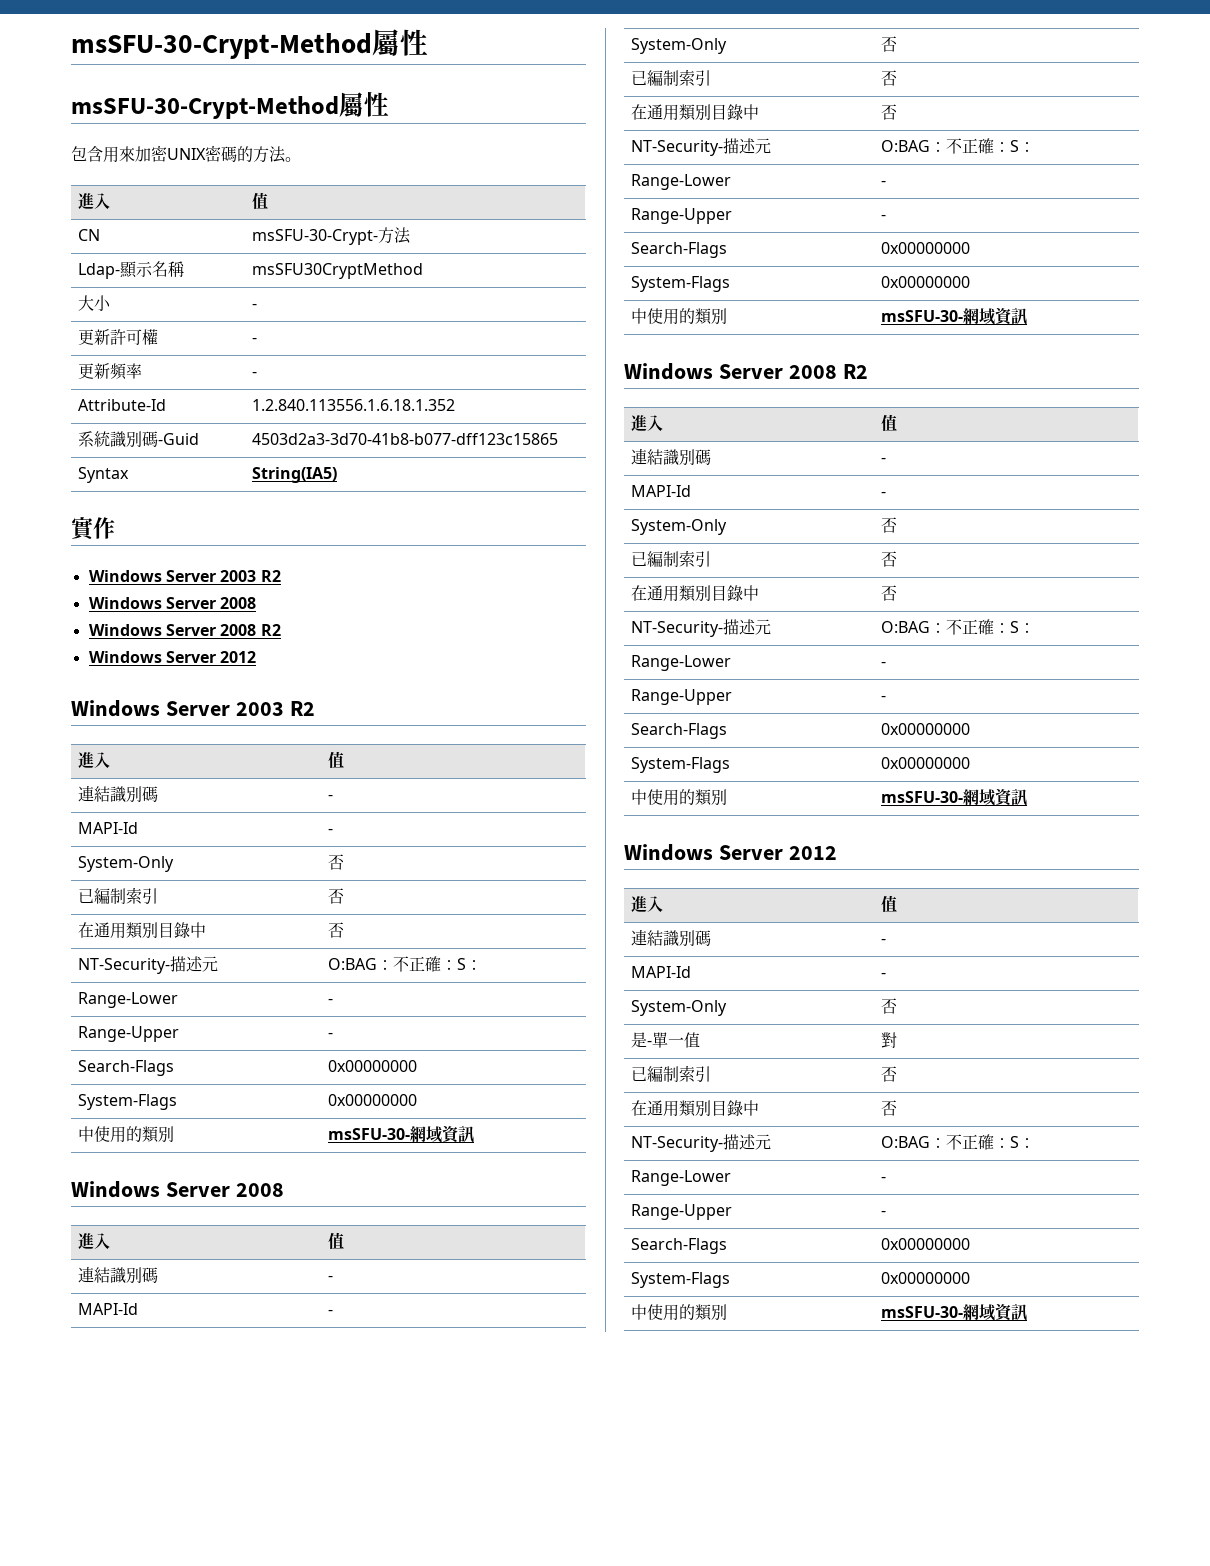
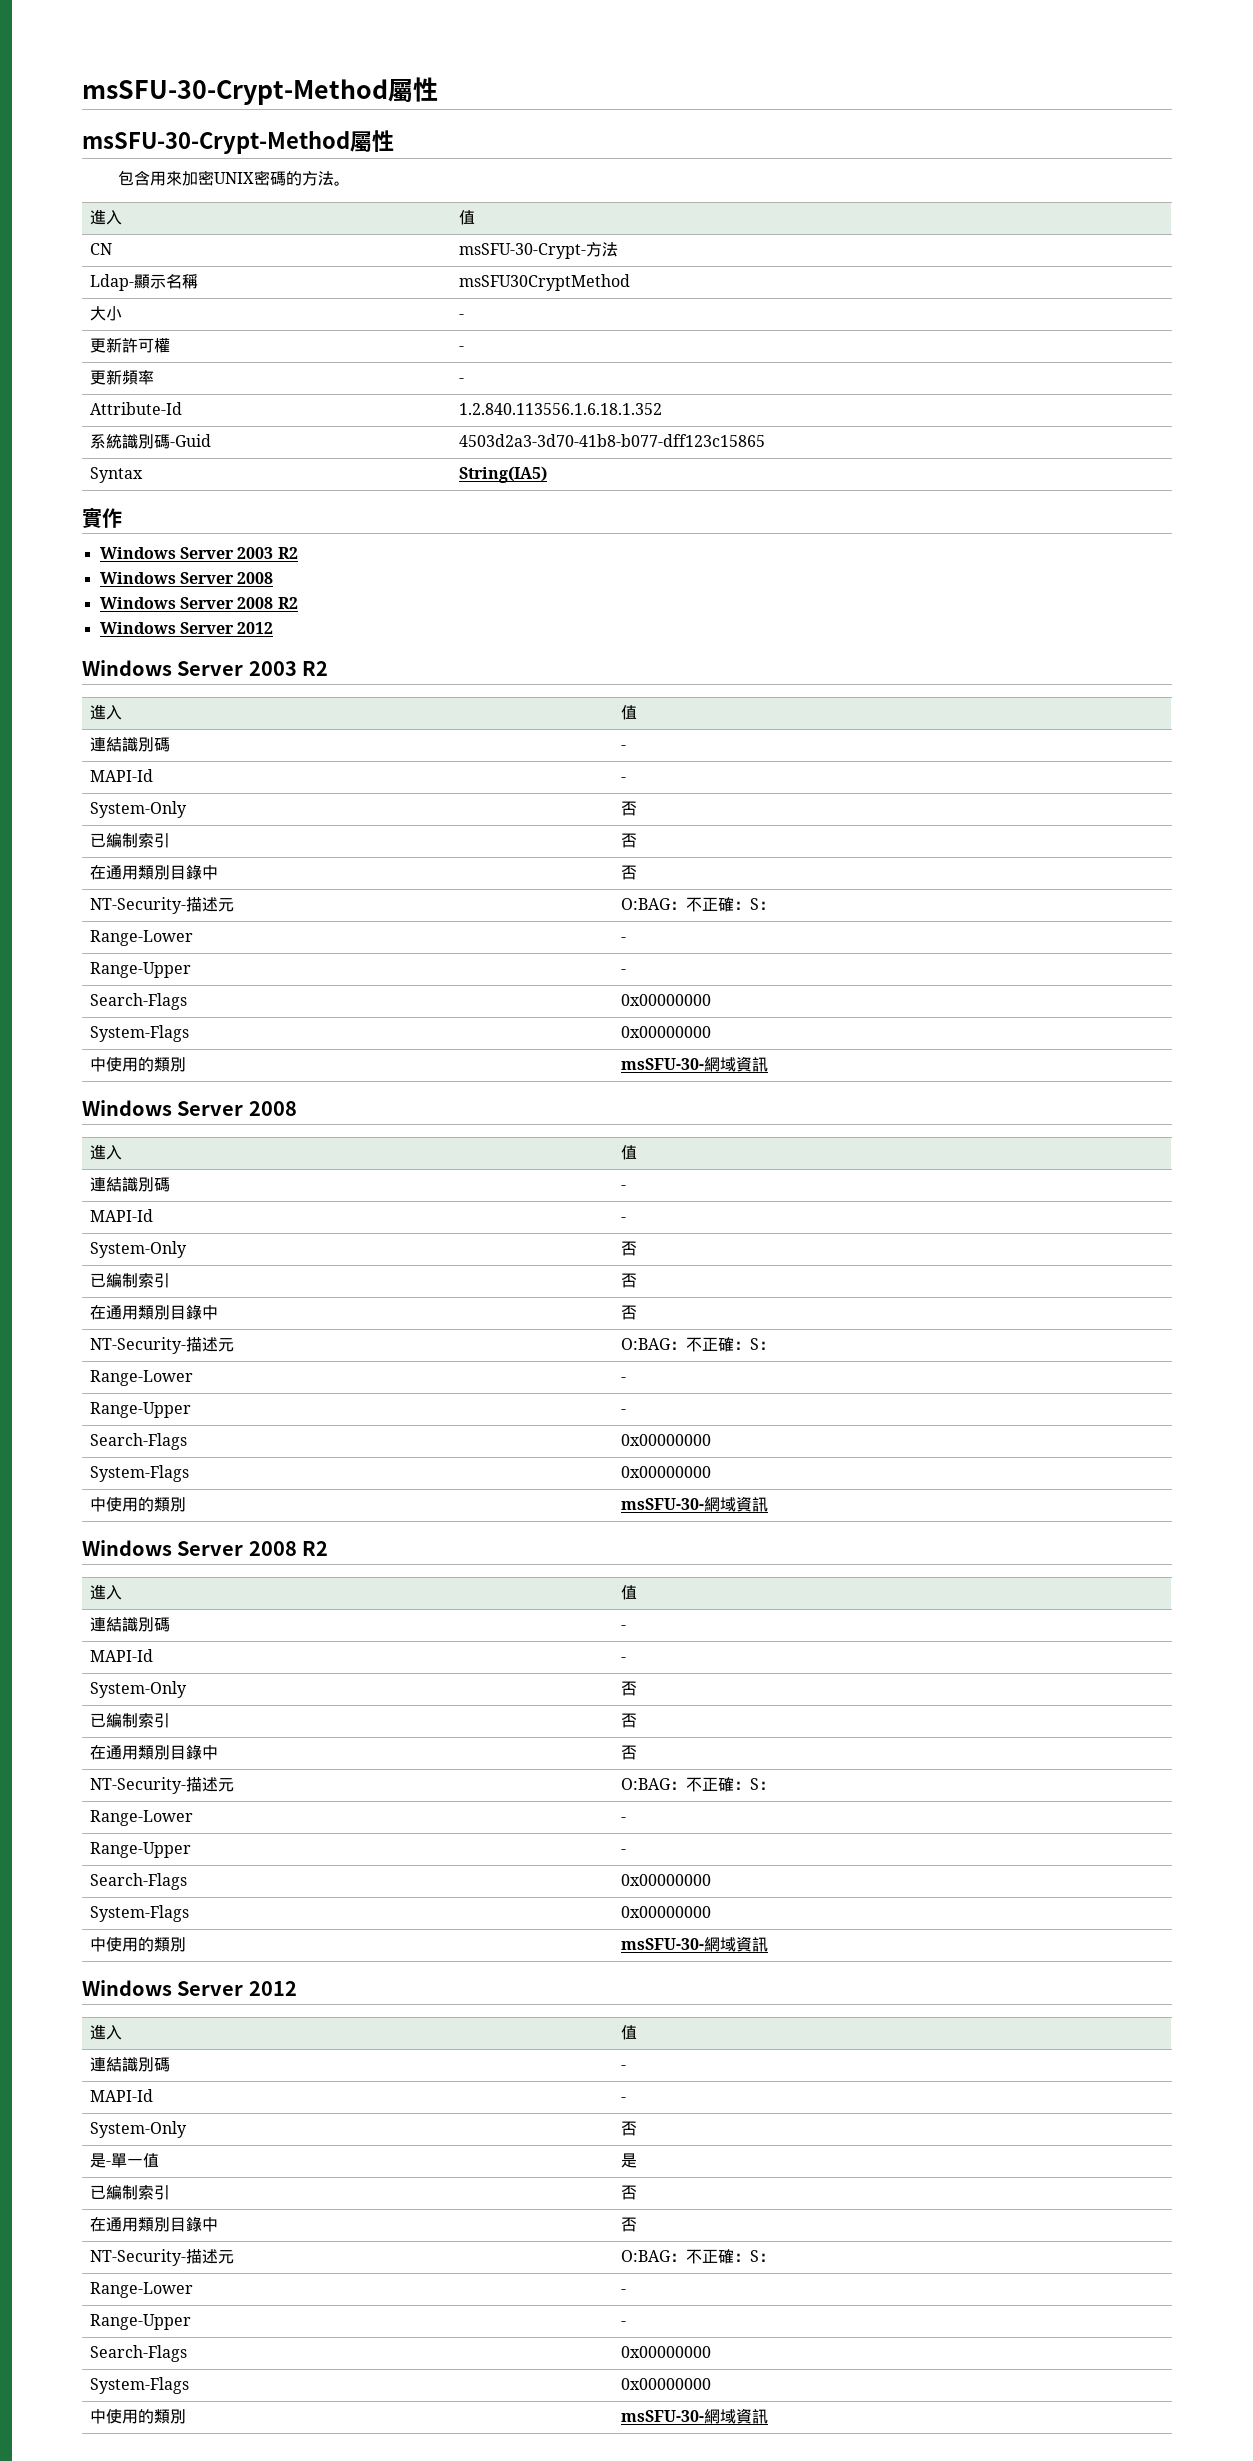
- 是-單一值 | 對
+ 是-單一值 | 是

